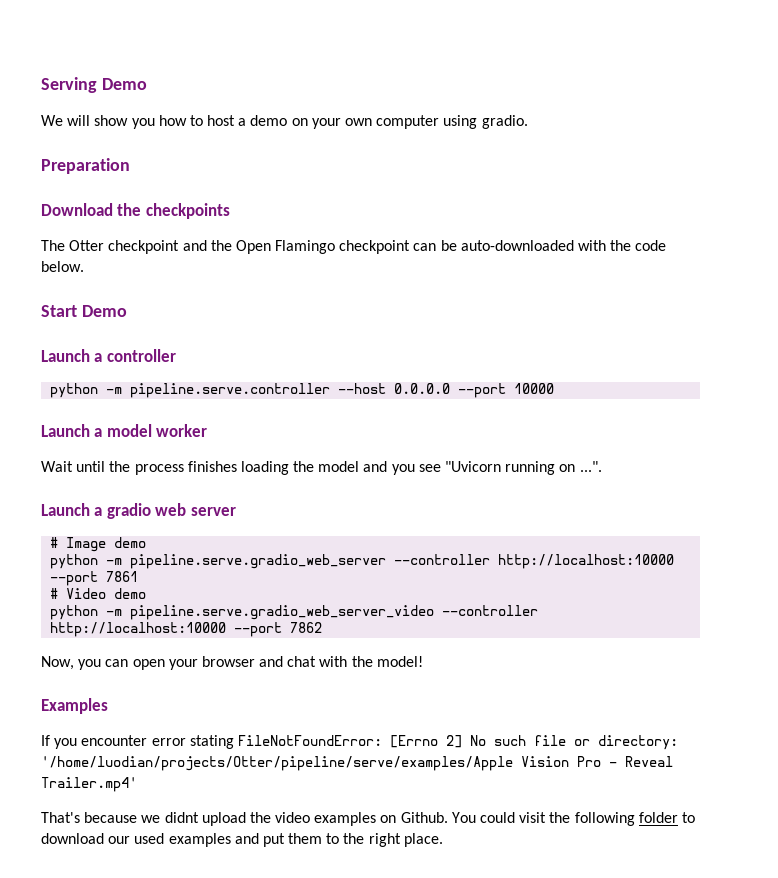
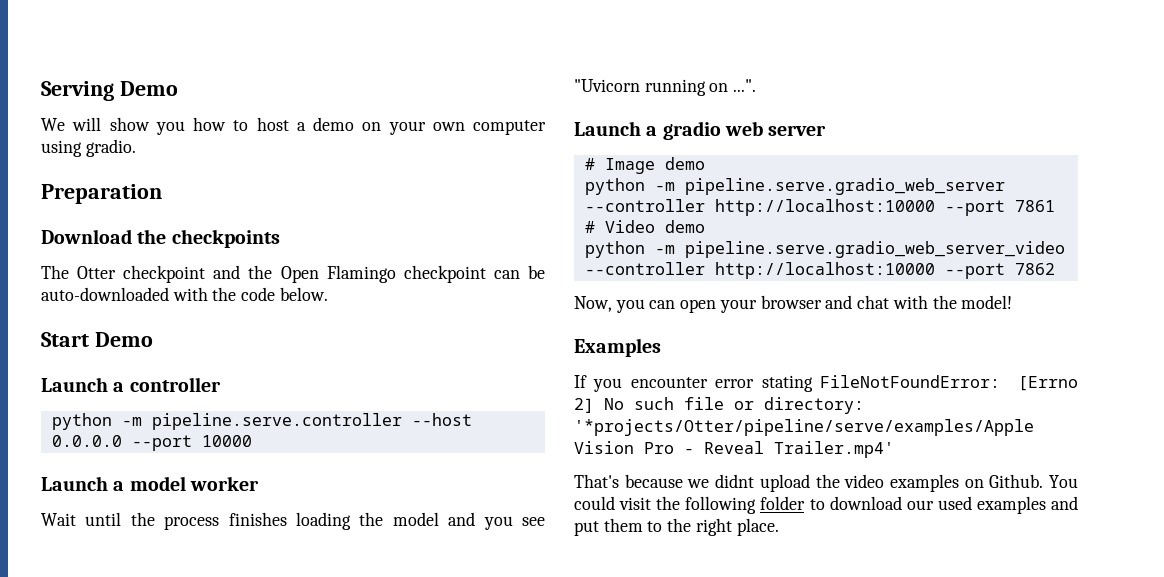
- If you encounter error stating FileNotFoundError: [Errno 2] No such file or directory: '/home/luodian/projects/Otter/pipeline/serve/examples/Apple Vision Pro - Reveal Trailer.mp4'
+ If you encounter error stating FileNotFoundError: [Errno 2] No such file or directory: '*projects/Otter/pipeline/serve/examples/Apple Vision Pro - Reveal Trailer.mp4'

